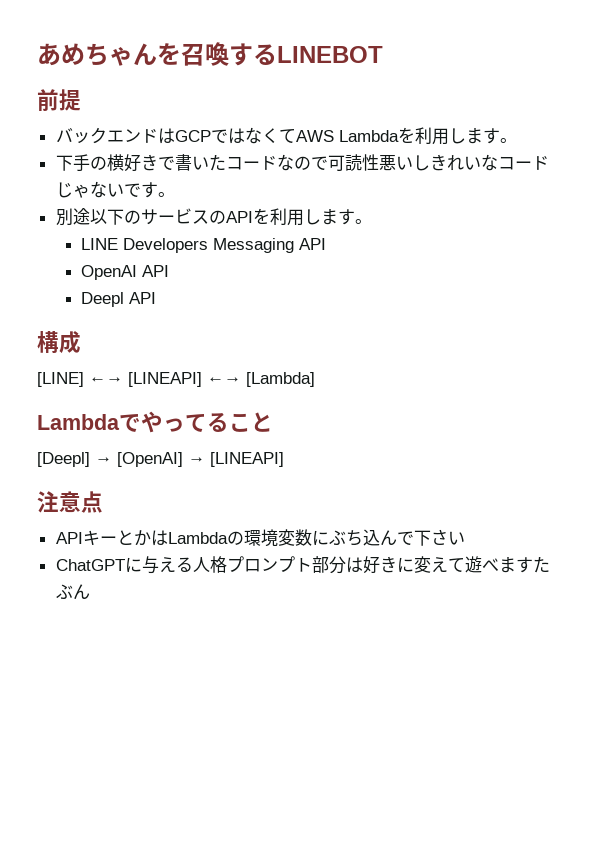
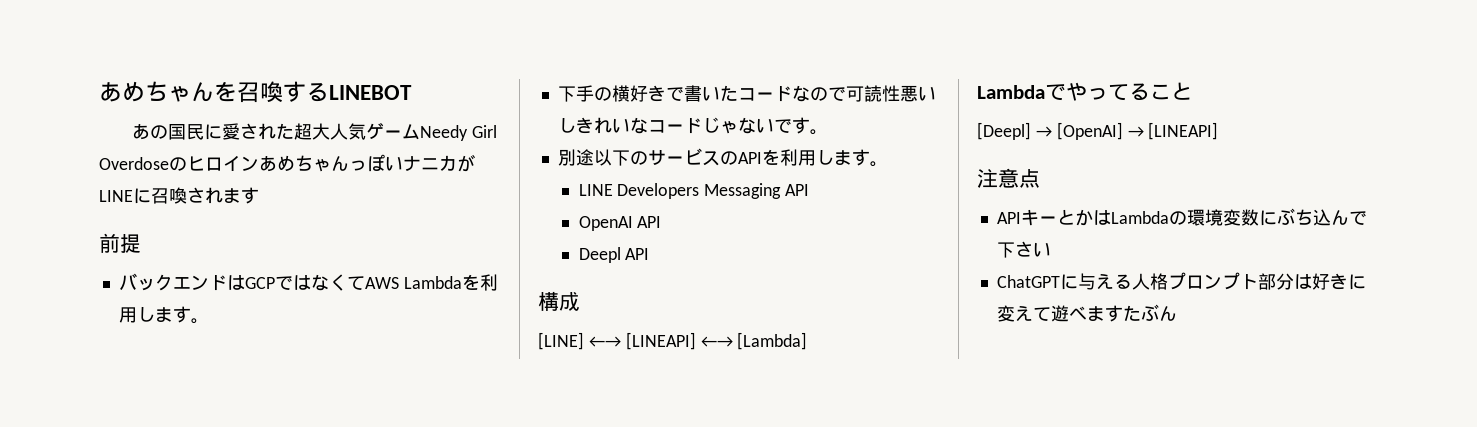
+ あの国民に愛された超大人気ゲームNeedy Girl OverdoseのヒロインあめちゃんっぽいナニカがLINEに召喚されます

